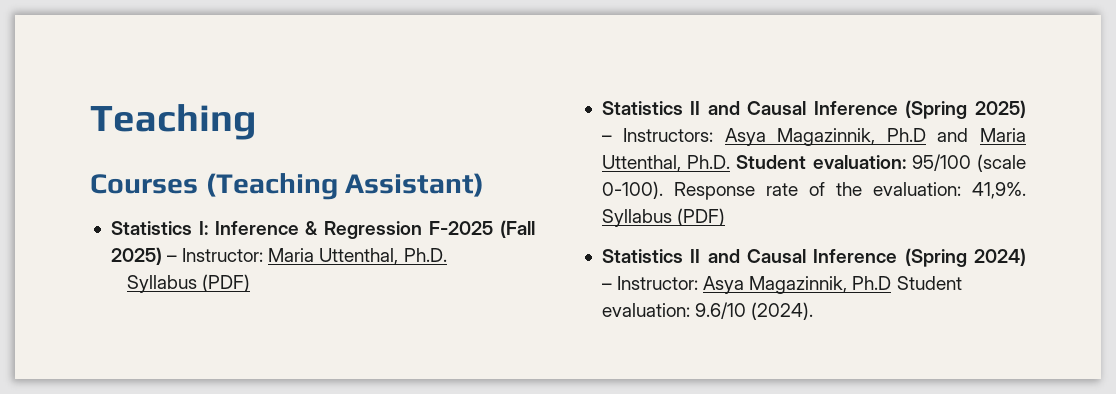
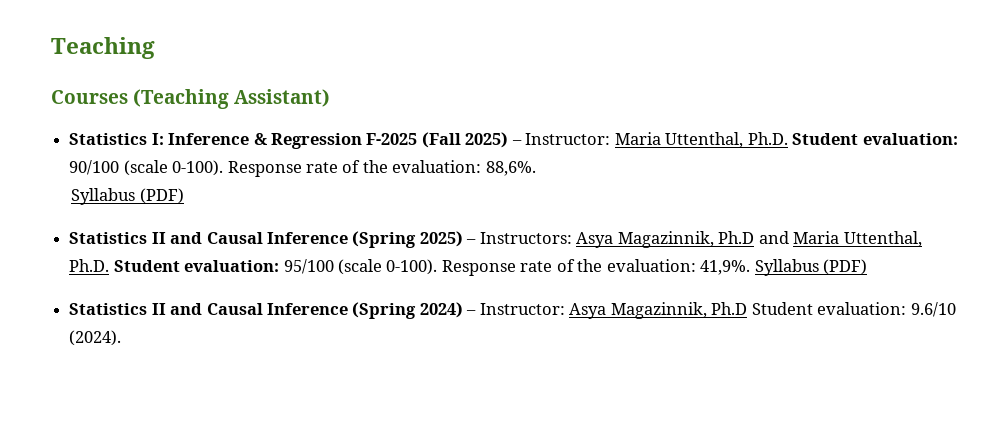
- Statistics I: Inference & Regression F-2025 (Fall 2025) – Instructor: Maria Uttenthal, Ph.D.
+ Statistics I: Inference & Regression F-2025 (Fall 2025) – Instructor: Maria Uttenthal, Ph.D. Student evaluation: 90/100 (scale 0-100). Response rate of the evaluation: 88,6%.

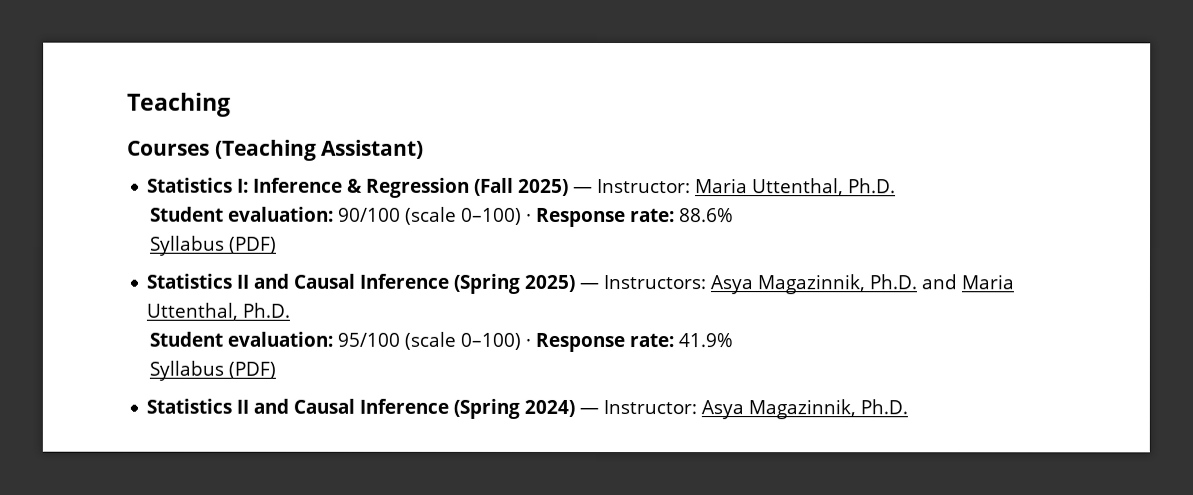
- Statistics I: Inference & Regression F-2025 (Fall 2025) – Instructor: Maria Uttenthal, Ph.D. Student evaluation: 90/100 (scale 0-100). Response rate of the evaluation: 88,6%.
+ Statistics I: Inference & Regression (Fall 2025) — Instructor: Maria Uttenthal, Ph.D.
+ Student evaluation: 90/100 (scale 0–100) · Response rate: 88.6%
- Statistics II and Causal Inference (Spring 2025) – Instructors: Asya Magazinnik, Ph.D and Maria Uttenthal, Ph.D. Student evaluation: 95/100 (scale 0-100). Response rate of the evaluation: 41,9%. Syllabus (PDF)
+ Statistics II and Causal Inference (Spring 2025) — Instructors: Asya Magazinnik, Ph.D. and Maria Uttenthal, Ph.D.
+ Student evaluation: 95/100 (scale 0–100) · Response rate: 41.9%
+ Syllabus (PDF)
- Statistics II and Causal Inference (Spring 2024) – Instructor: Asya Magazinnik, Ph.D Student evaluation: 9.6/10 (2024).
+ Statistics II and Causal Inference (Spring 2024) — Instructor: Asya Magazinnik, Ph.D.

